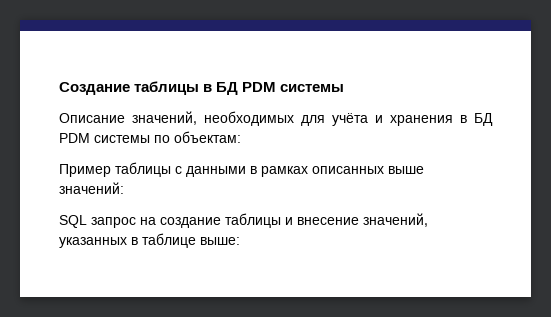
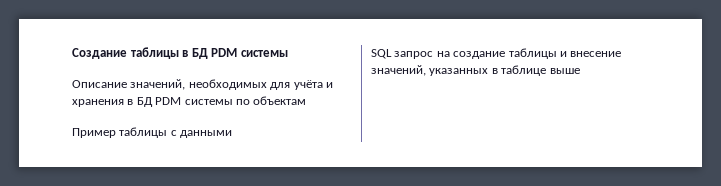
- Описание значений, необходимых для учёта и хранения в БД PDM системы по объектам:
+ Описание значений, необходимых для учёта и хранения в БД PDM системы по объектам
- Пример таблицы с данными в рамках описанных выше значений:
+ Пример таблицы с данными
- SQL запрос на создание таблицы и внесение значений, указанных в таблице выше:
+ SQL запрос на создание таблицы и внесение значений, указанных в таблице выше

